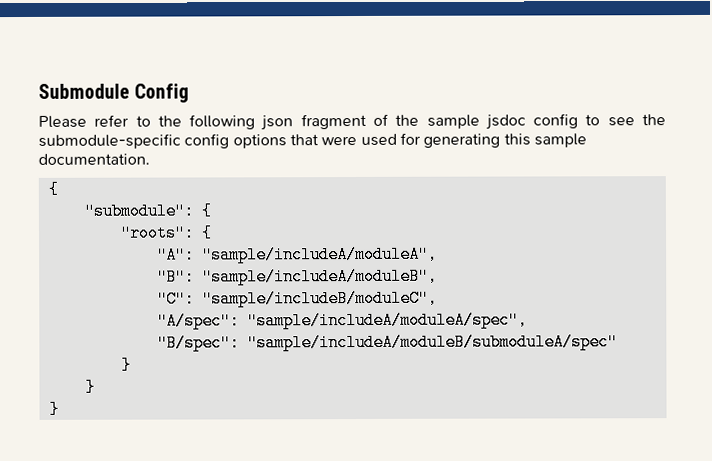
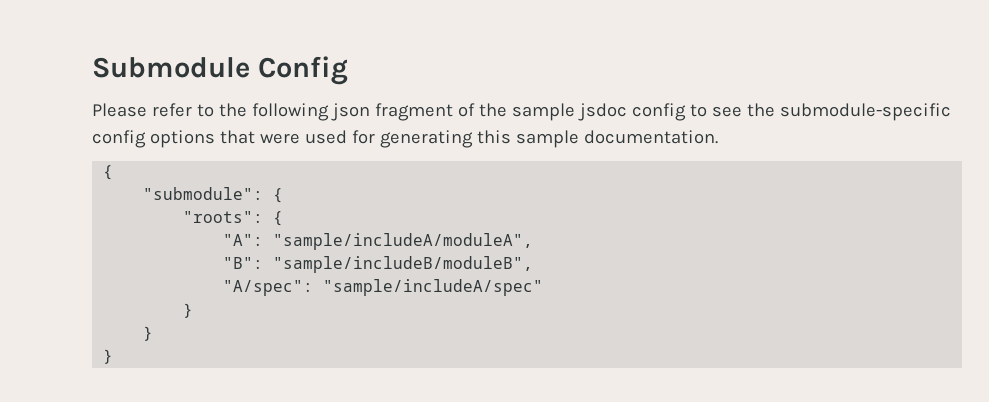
- "B": "sample/includeA/moduleB",
- "C": "sample/includeB/moduleC",
- "A/spec": "sample/includeA/moduleA/spec",
- "B/spec": "sample/includeA/moduleB/submoduleA/spec"
+ "B": "sample/includeB/moduleB",
+ "A/spec": "sample/includeA/spec"

